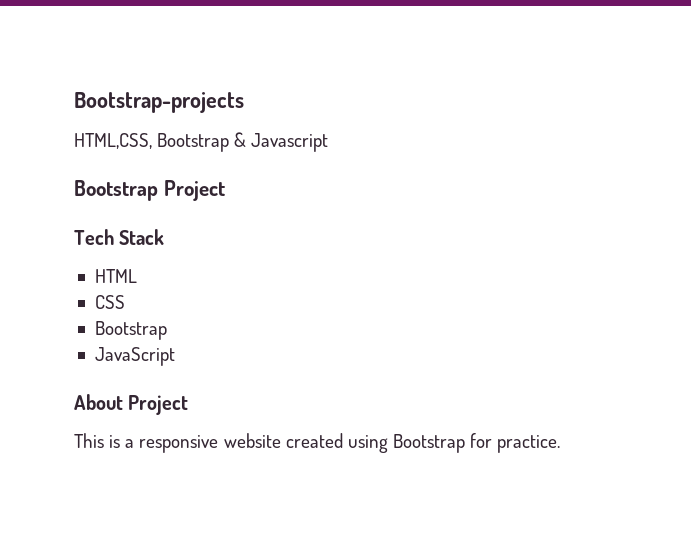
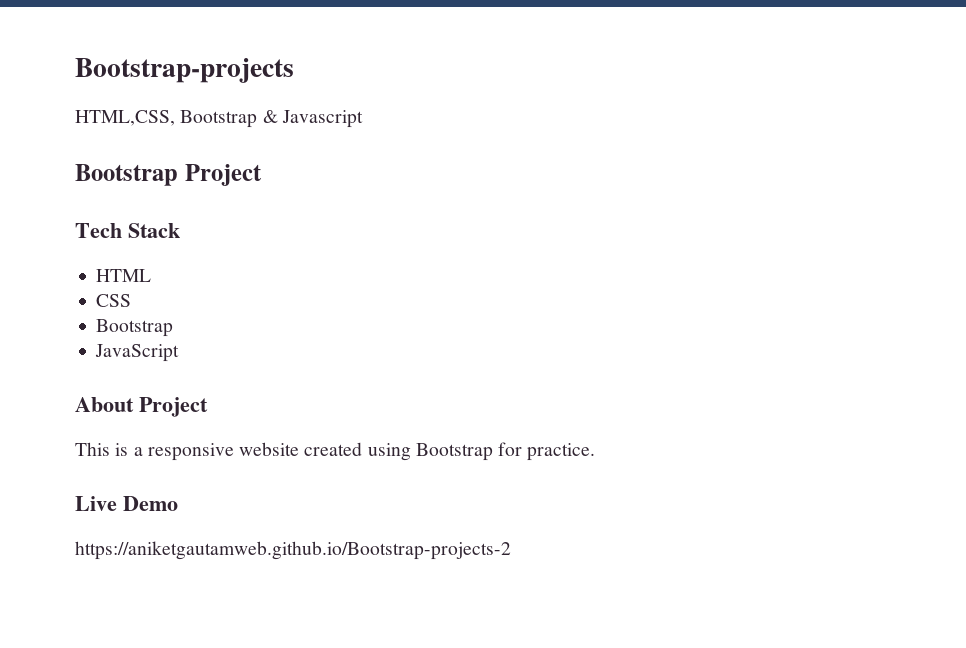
+ Live Demo
+ https://aniketgautamweb.github.io/Bootstrap-projects-2

